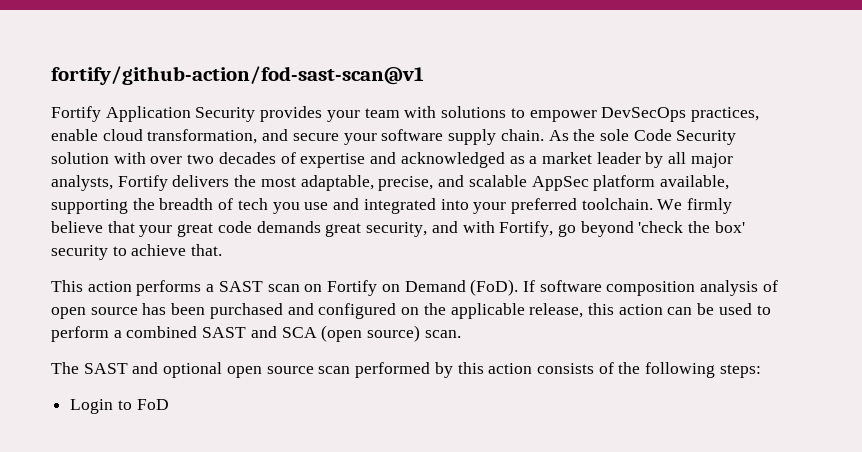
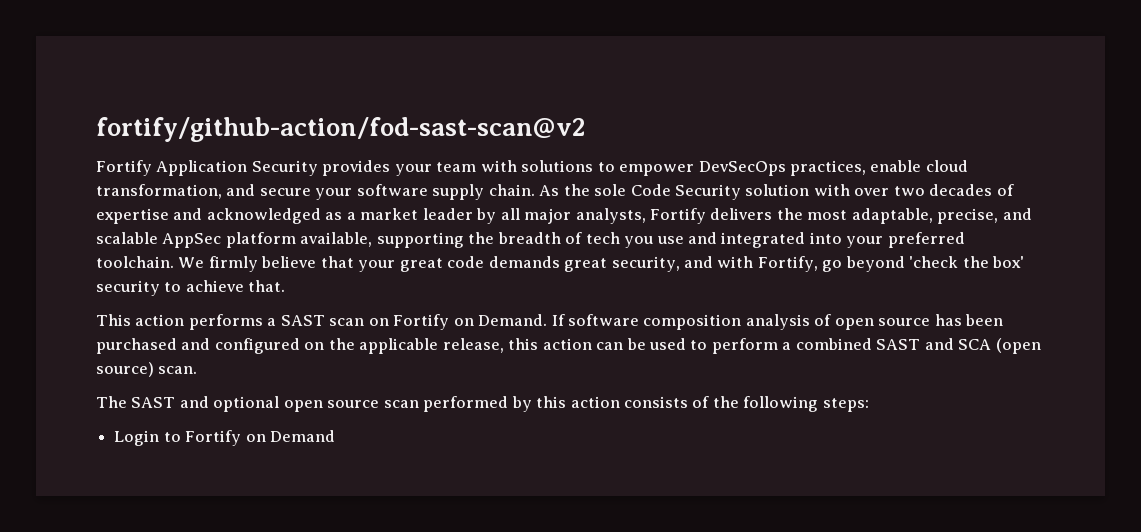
- fortify/github-action/fod-sast-scan@v1
+ fortify/github-action/fod-sast-scan@v2
- This action performs a SAST scan on Fortify on Demand (FoD).
+ This action performs a SAST scan on Fortify on Demand.
- Login to FoD
+ Login to Fortify on Demand

